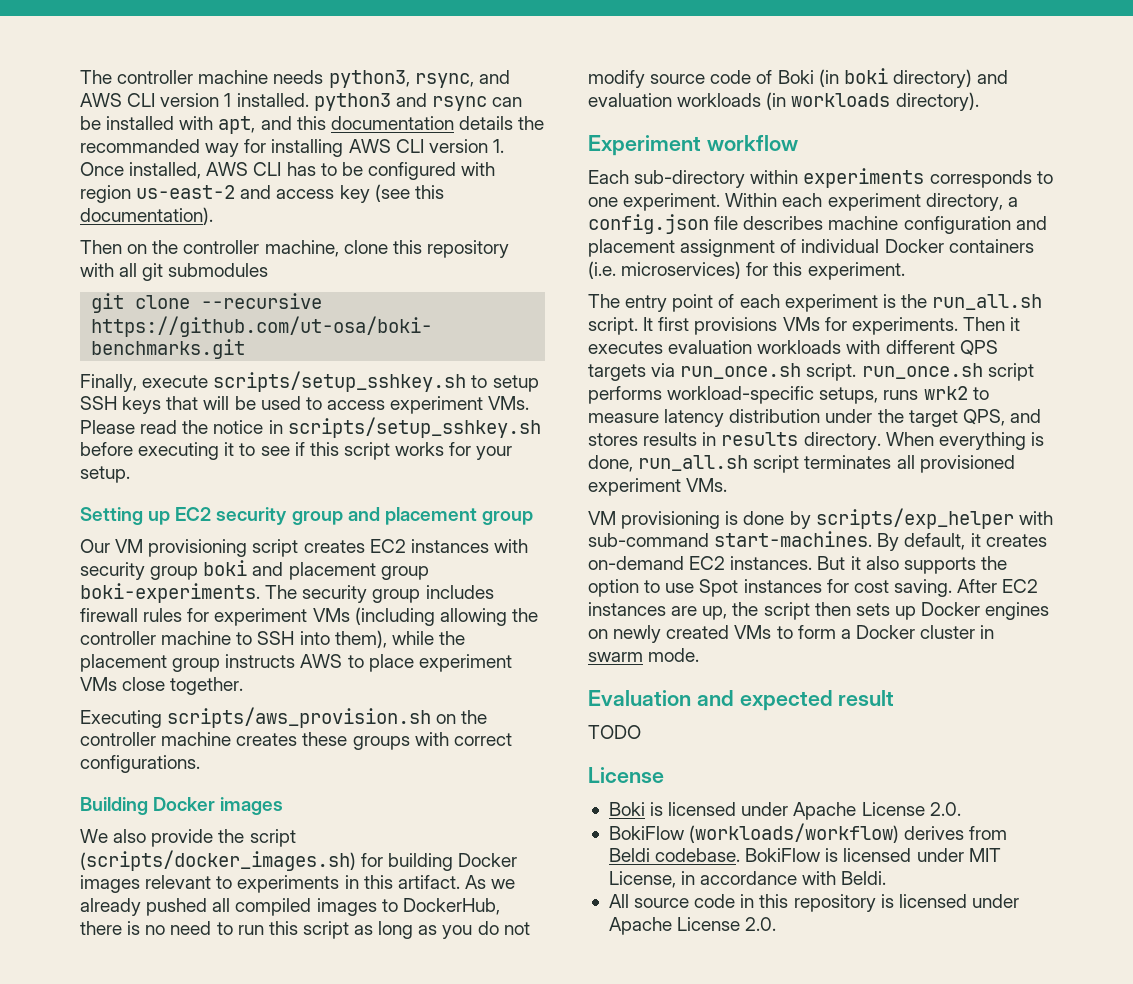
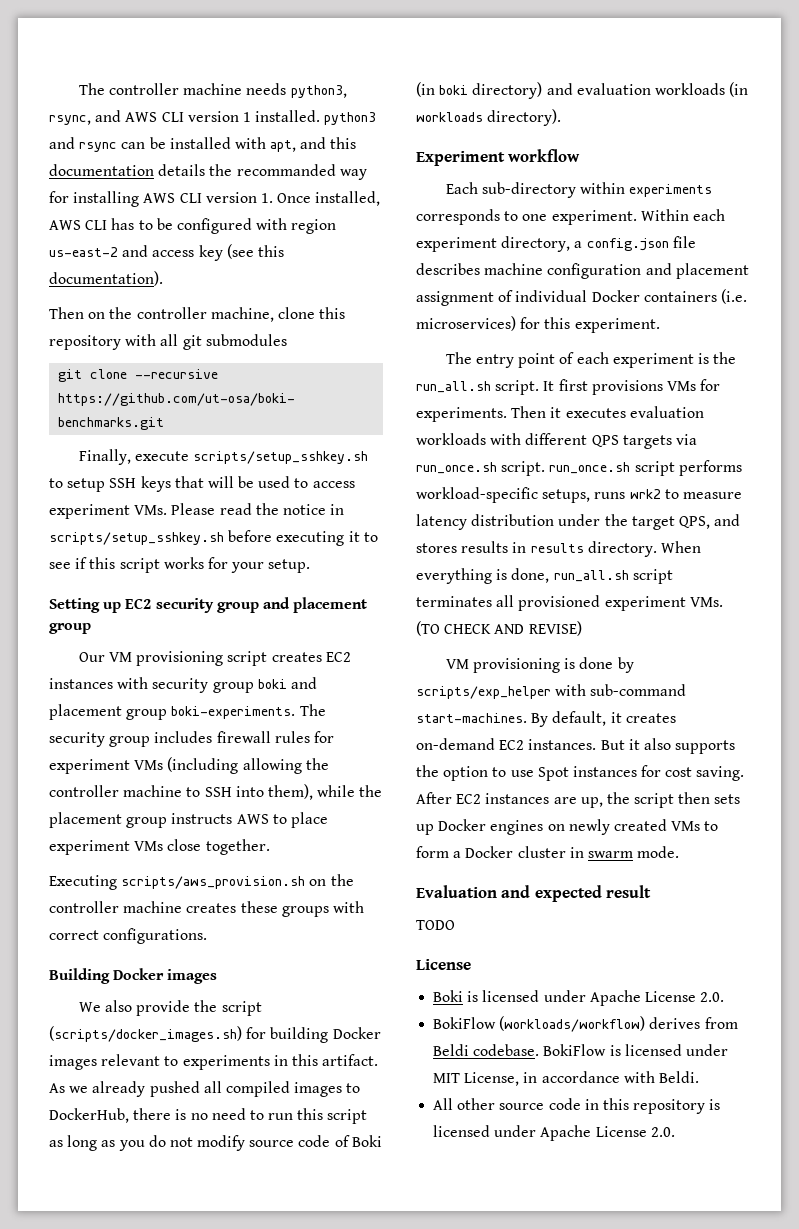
- When everything is done, run_all.sh script terminates all provisioned experiment VMs.
+ When everything is done, run_all.sh script terminates all provisioned experiment VMs. (TO CHECK AND REVISE)
- All source code in this repository is licensed under Apache License 2.0.
+ All other source code in this repository is licensed under Apache License 2.0.

